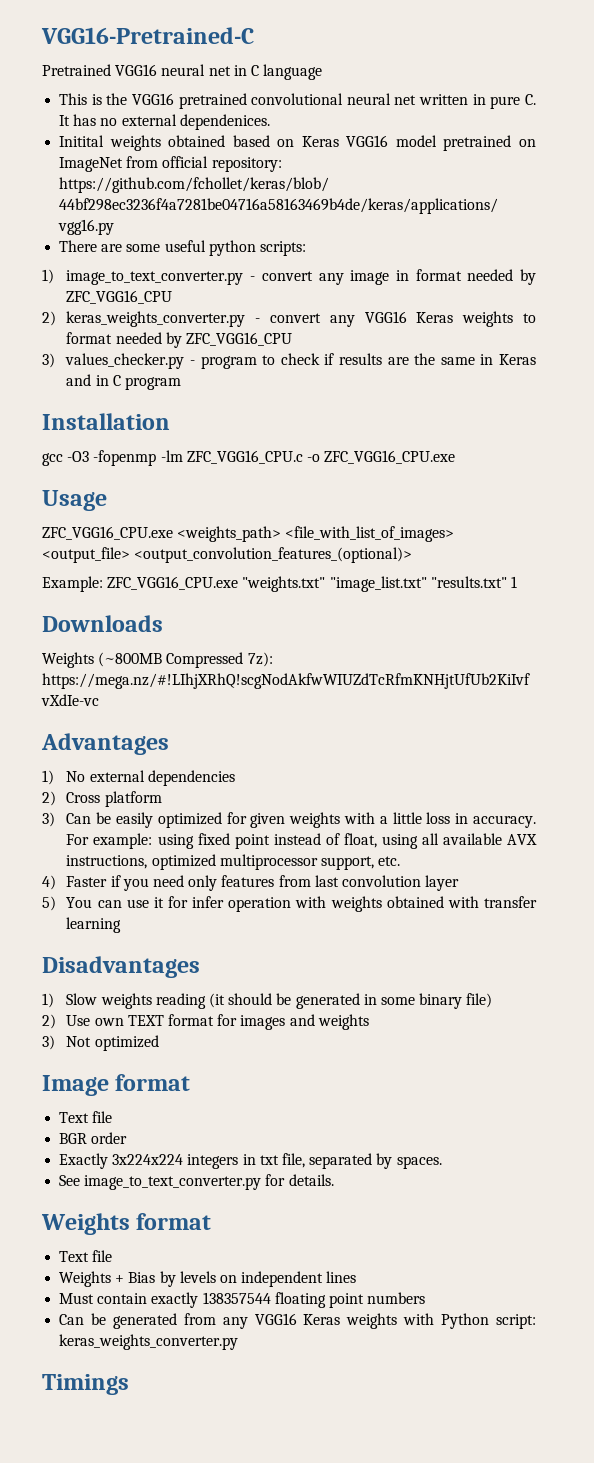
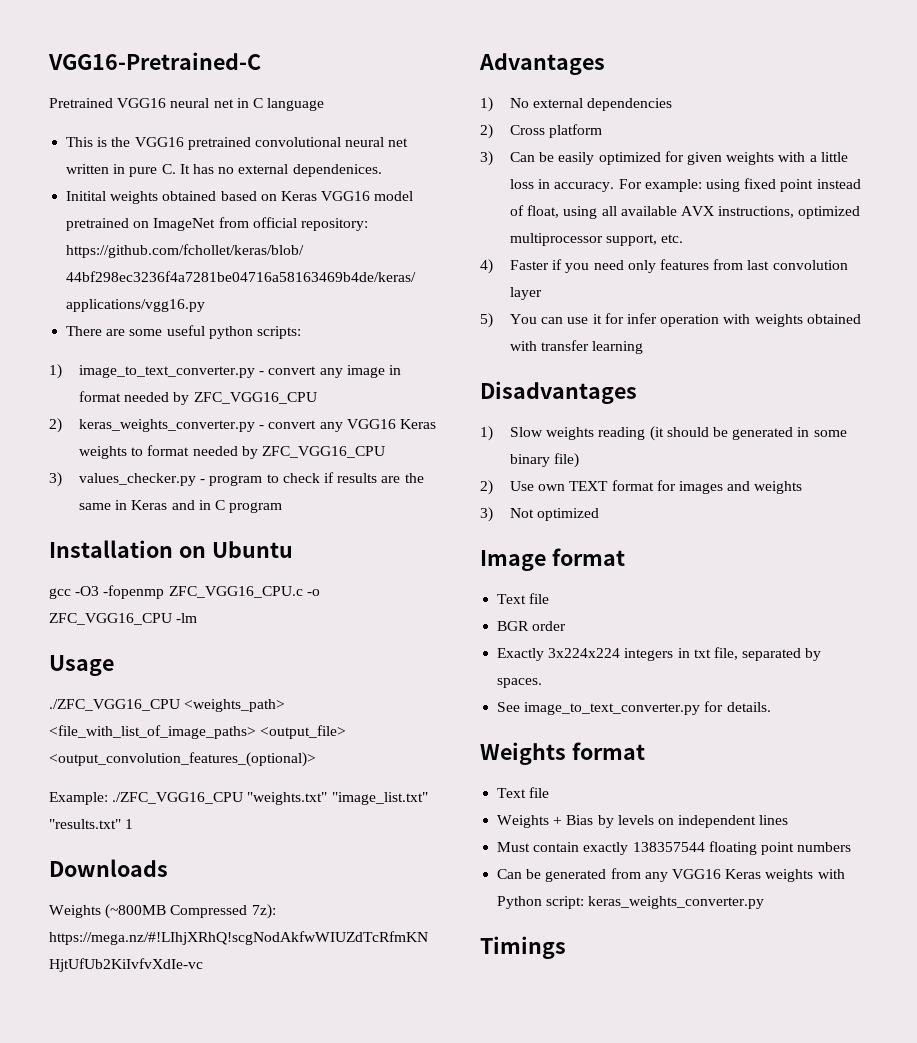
- Installation
+ Installation on Ubuntu
- gcc -O3 -fopenmp -lm ZFC_VGG16_CPU.c -o ZFC_VGG16_CPU.exe
+ gcc -O3 -fopenmp ZFC_VGG16_CPU.c -o ZFC_VGG16_CPU -lm
- ZFC_VGG16_CPU.exe <weights_path> <file_with_list_of_images> <output_file> <output_convolution_features_(optional)>
+ ./ZFC_VGG16_CPU <weights_path> <file_with_list_of_image_paths> <output_file> <output_convolution_features_(optional)>
- Example: ZFC_VGG16_CPU.exe "weights.txt" "image_list.txt" "results.txt" 1
+ Example: ./ZFC_VGG16_CPU "weights.txt" "image_list.txt" "results.txt" 1

